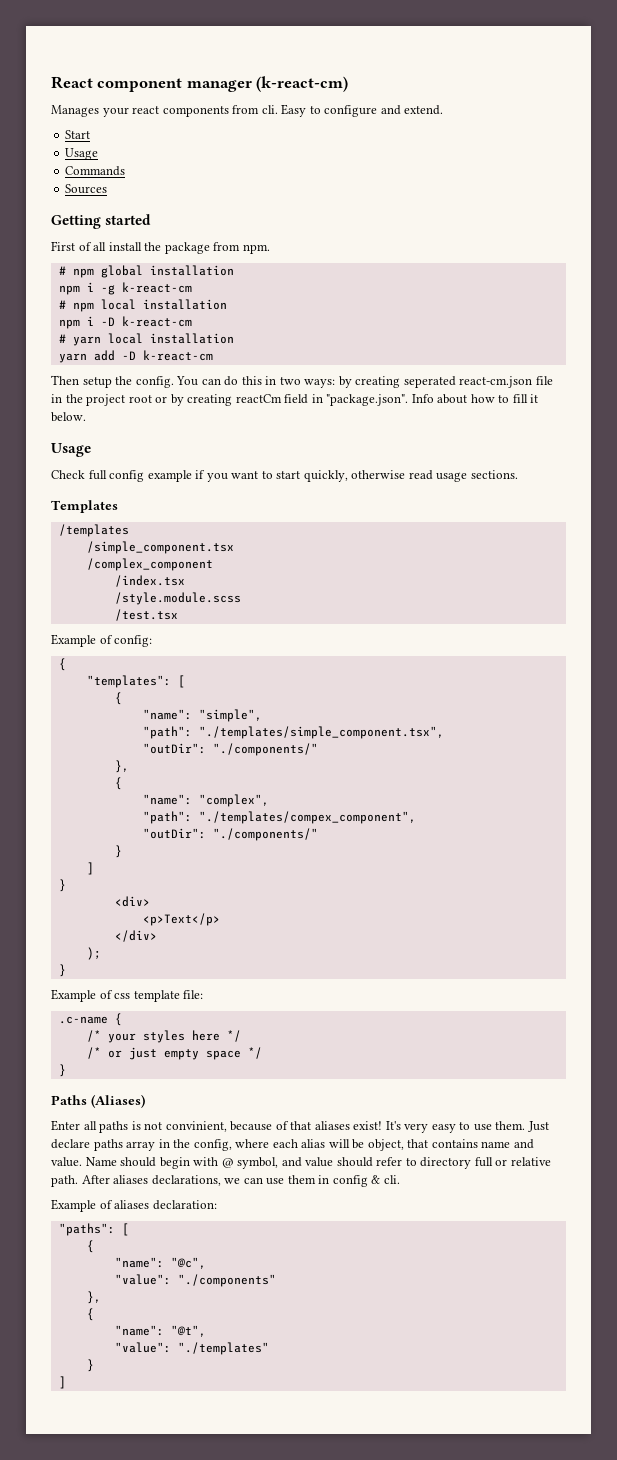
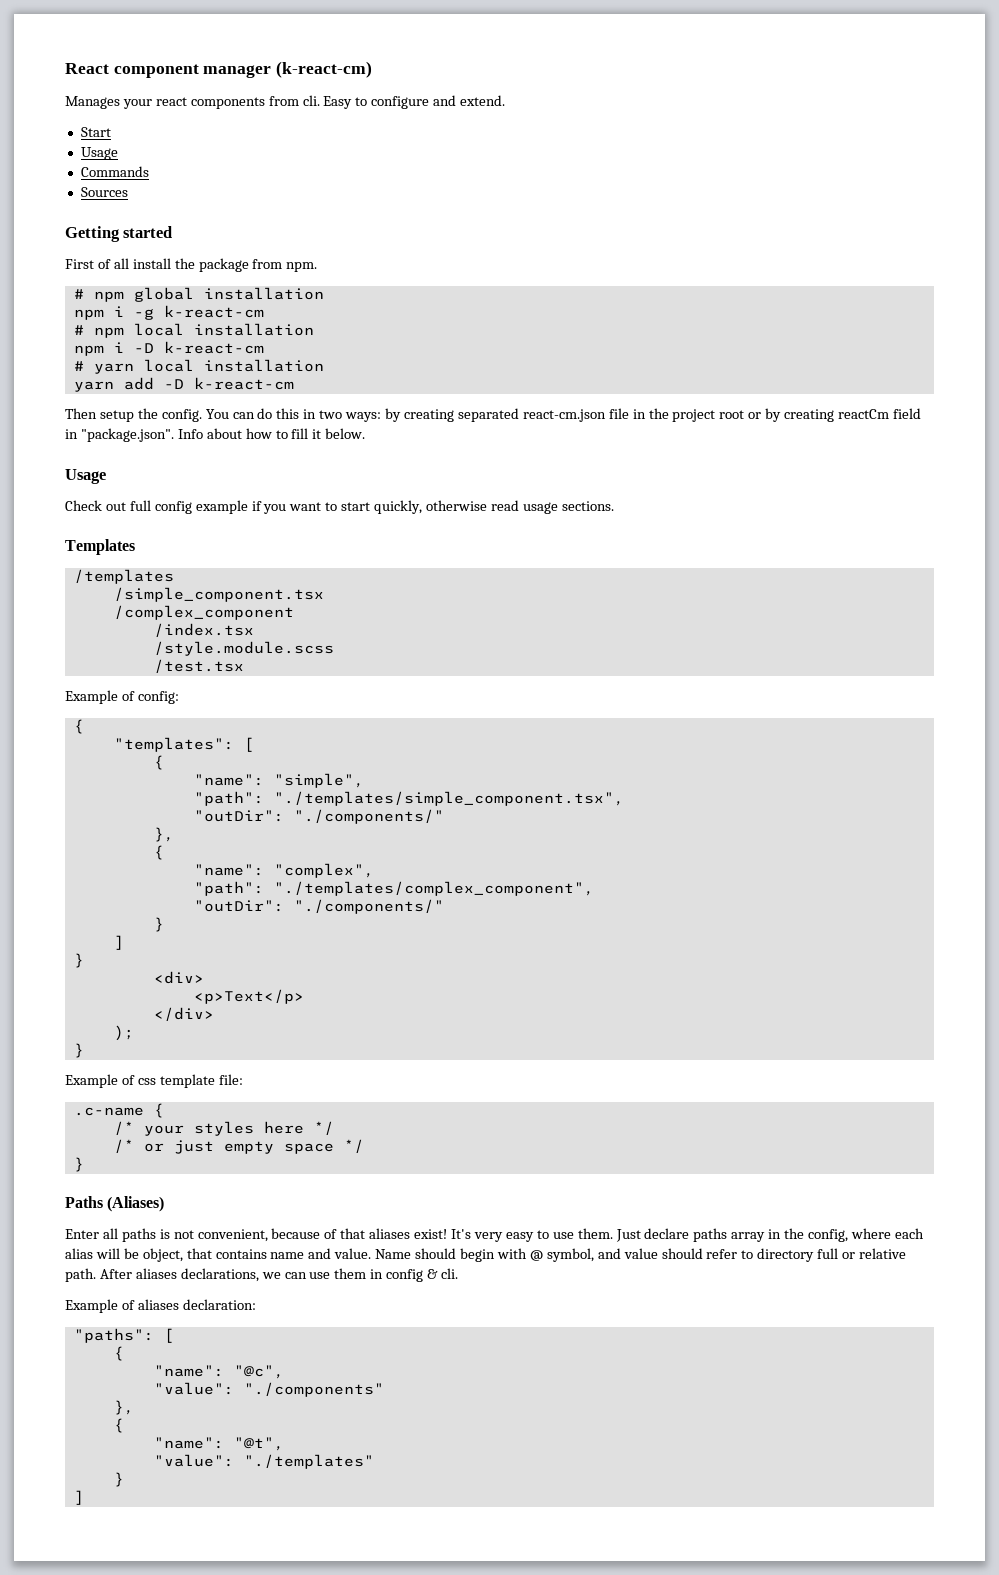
- You can do this in two ways: by creating seperated react-cm.json file in the project root or by creating reactCm field in "package.json". Info about how to fill it below.
+ You can do this in two ways: by creating separated react-cm.json file in the project root or by creating reactCm field in "package.json". Info about how to fill it below.
- Check full config example if you want to start quickly, otherwise read usage sections.
+ Check out full config example if you want to start quickly, otherwise read usage sections.
- "path": "./templates/compex_component",
+ "path": "./templates/complex_component",
- Enter all paths is not convinient, because of that aliases exist!
+ Enter all paths is not convenient, because of that aliases exist!

